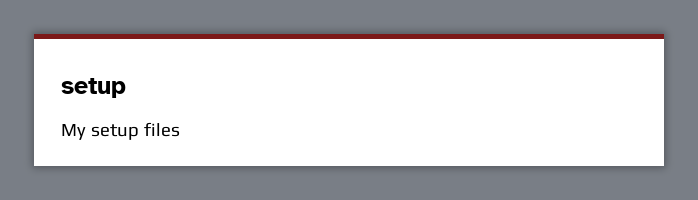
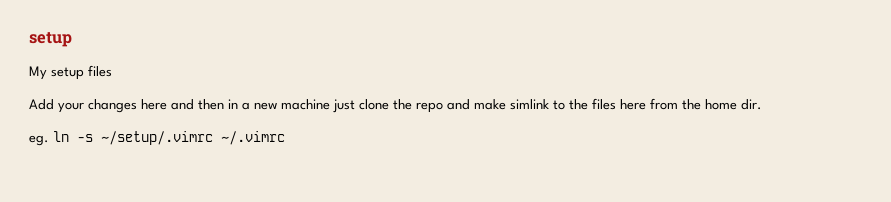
+ Add your changes here and then in a new machine just clone the repo and make simlink to the files here from the home dir.
+ eg. ln -s ~/setup/.vimrc ~/.vimrc

